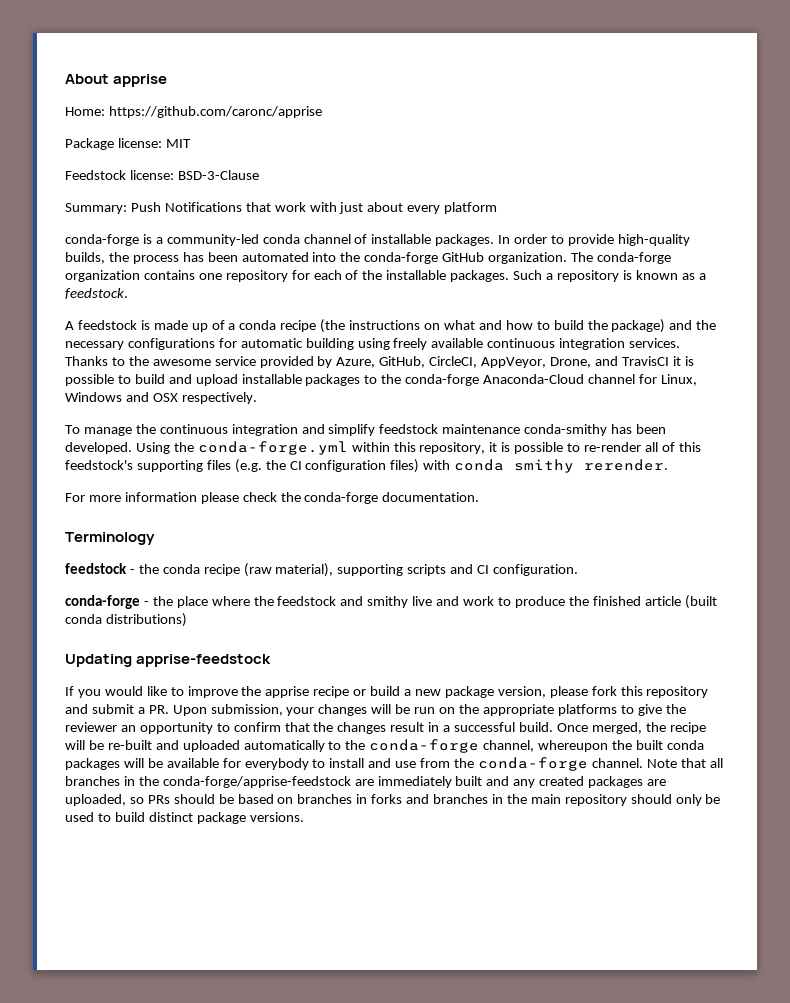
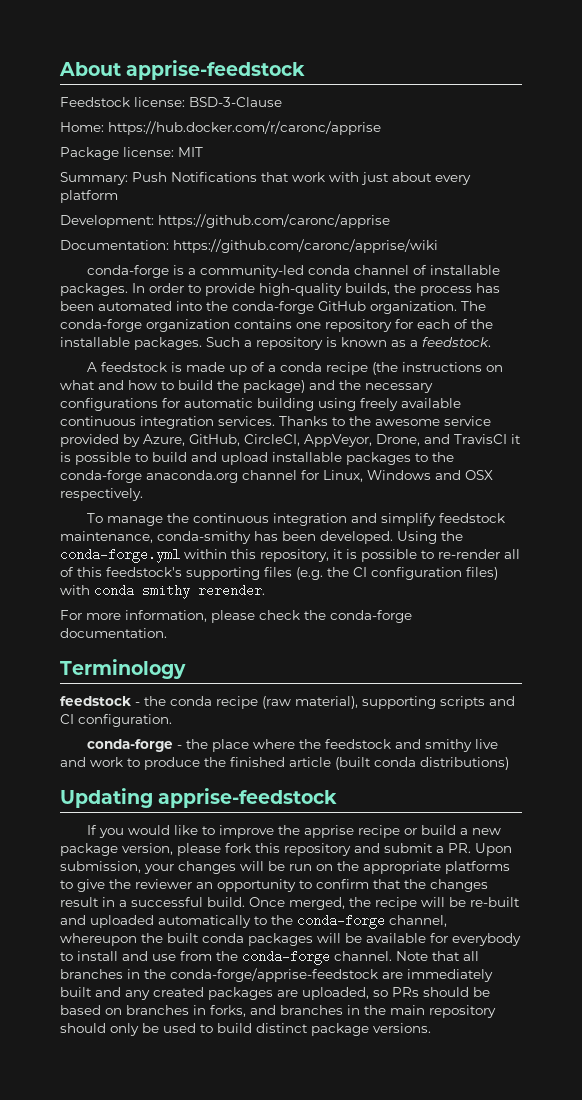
- About apprise
+ About apprise-feedstock
+ Feedstock license: BSD-3-Clause
- Home: https://github.com/caronc/apprise
+ Home: https://hub.docker.com/r/caronc/apprise
- Feedstock license: BSD-3-Clause
+ Development: https://github.com/caronc/apprise
+ Documentation: https://github.com/caronc/apprise/wiki
- Thanks to the awesome service provided by Azure, GitHub, CircleCI, AppVeyor, Drone, and TravisCI it is possible to build and upload installable packages to the conda-forge Anaconda-Cloud channel for Linux, Windows and OSX respectively.
+ Thanks to the awesome service provided by Azure, GitHub, CircleCI, AppVeyor, Drone, and TravisCI it is possible to build and upload installable packages to the conda-forge anaconda.org channel for Linux, Windows and OSX respectively.
- To manage the continuous integration and simplify feedstock maintenance conda-smithy has been developed.
+ To manage the continuous integration and simplify feedstock maintenance, conda-smithy has been developed.
- For more information please check the conda-forge documentation.
+ For more information, please check the conda-forge documentation.
- Note that all branches in the conda-forge/apprise-feedstock are immediately built and any created packages are uploaded, so PRs should be based on branches in forks and branches in the main repository should only be used to build distinct package versions.
+ Note that all branches in the conda-forge/apprise-feedstock are immediately built and any created packages are uploaded, so PRs should be based on branches in forks, and branches in the main repository should only be used to build distinct package versions.

